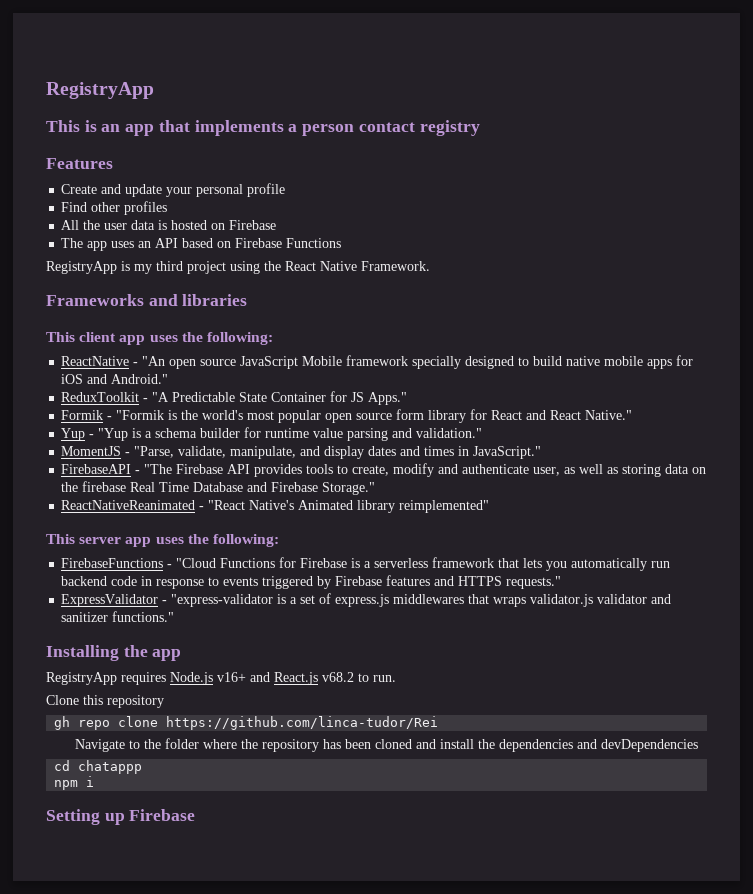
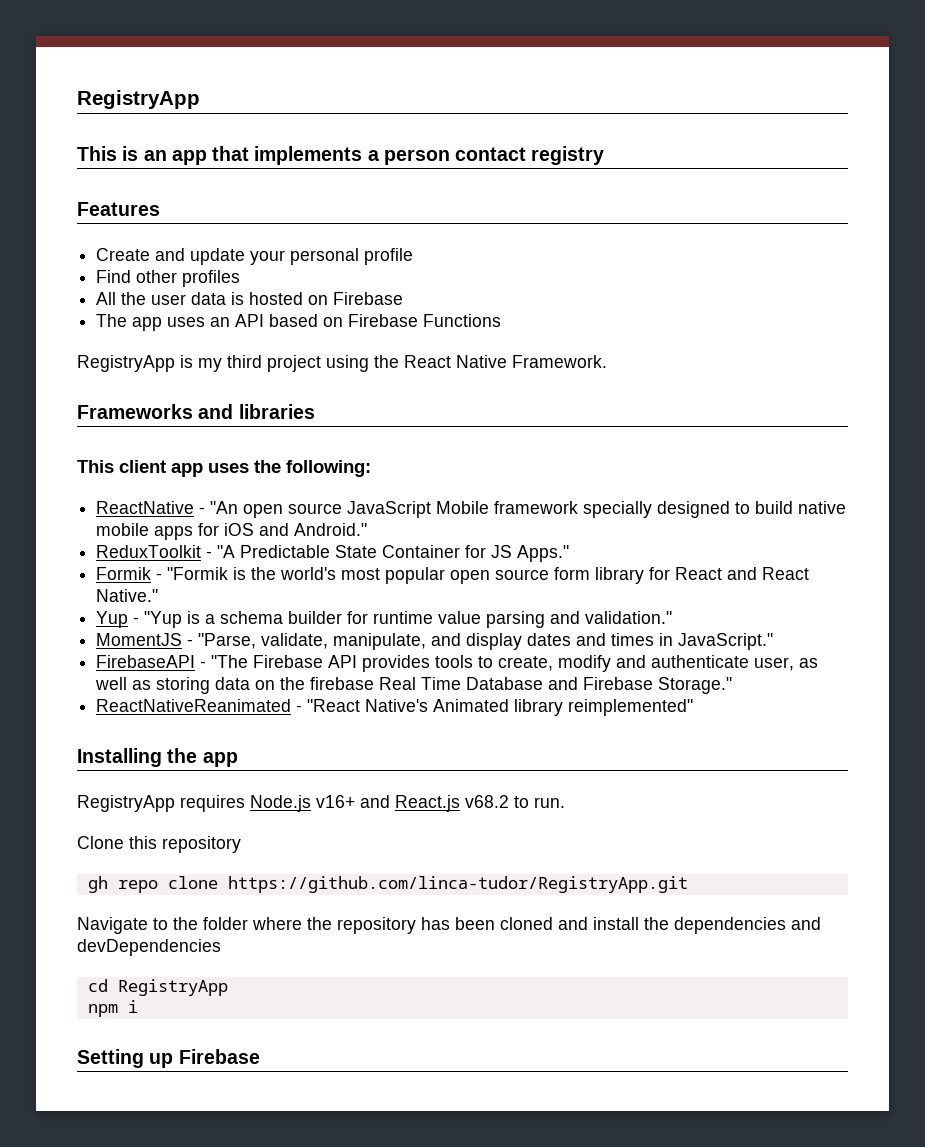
- This server app uses the following:
- FirebaseFunctions - "Cloud Functions for Firebase is a serverless framework that lets you automatically run backend code in response to events triggered by Firebase features and HTTPS requests."
- ExpressValidator - "express-validator is a set of express.js middlewares that wraps validator.js validator and sanitizer functions."
- gh repo clone https://github.com/linca-tudor/Rei
+ gh repo clone https://github.com/linca-tudor/RegistryApp.git
- cd chatappp
+ cd RegistryApp

